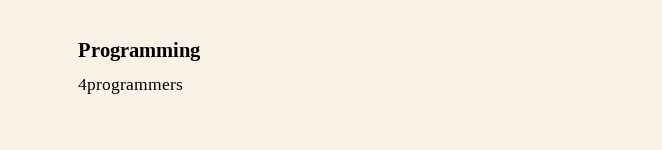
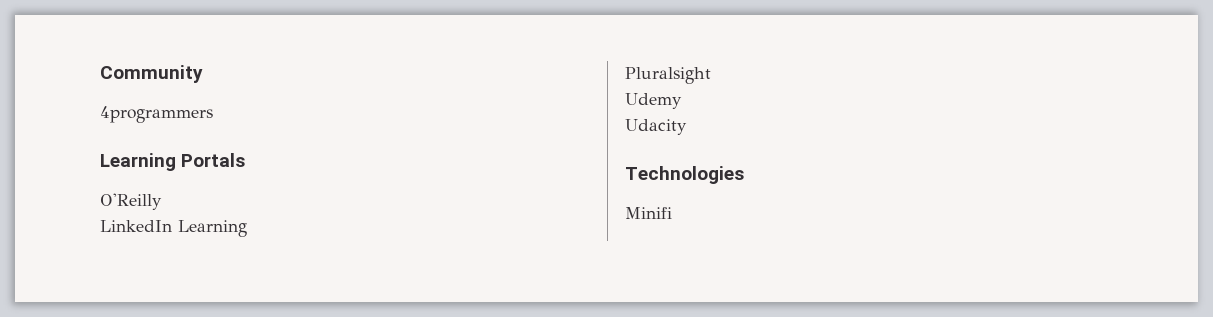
- Programming
+ Community
+ Learning Portals
+ O'Reilly
+ LinkedIn Learning
+ Pluralsight
+ Udemy
+ Udacity
+ Technologies
+ Minifi

